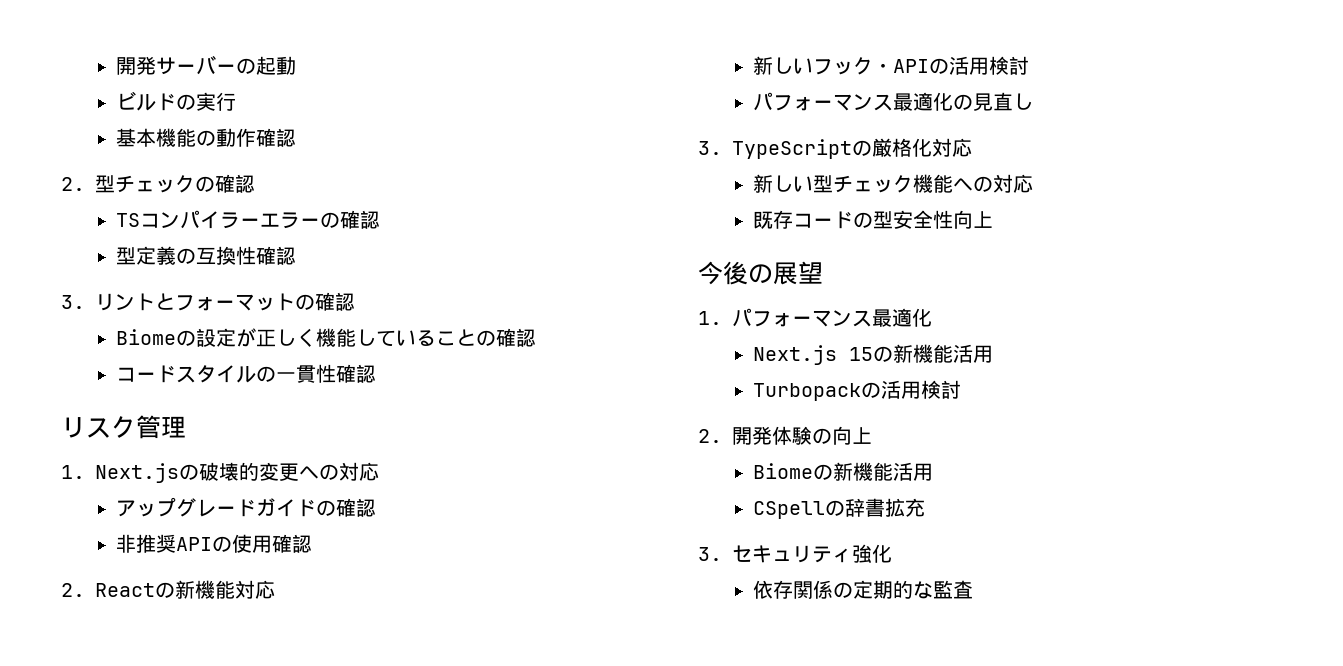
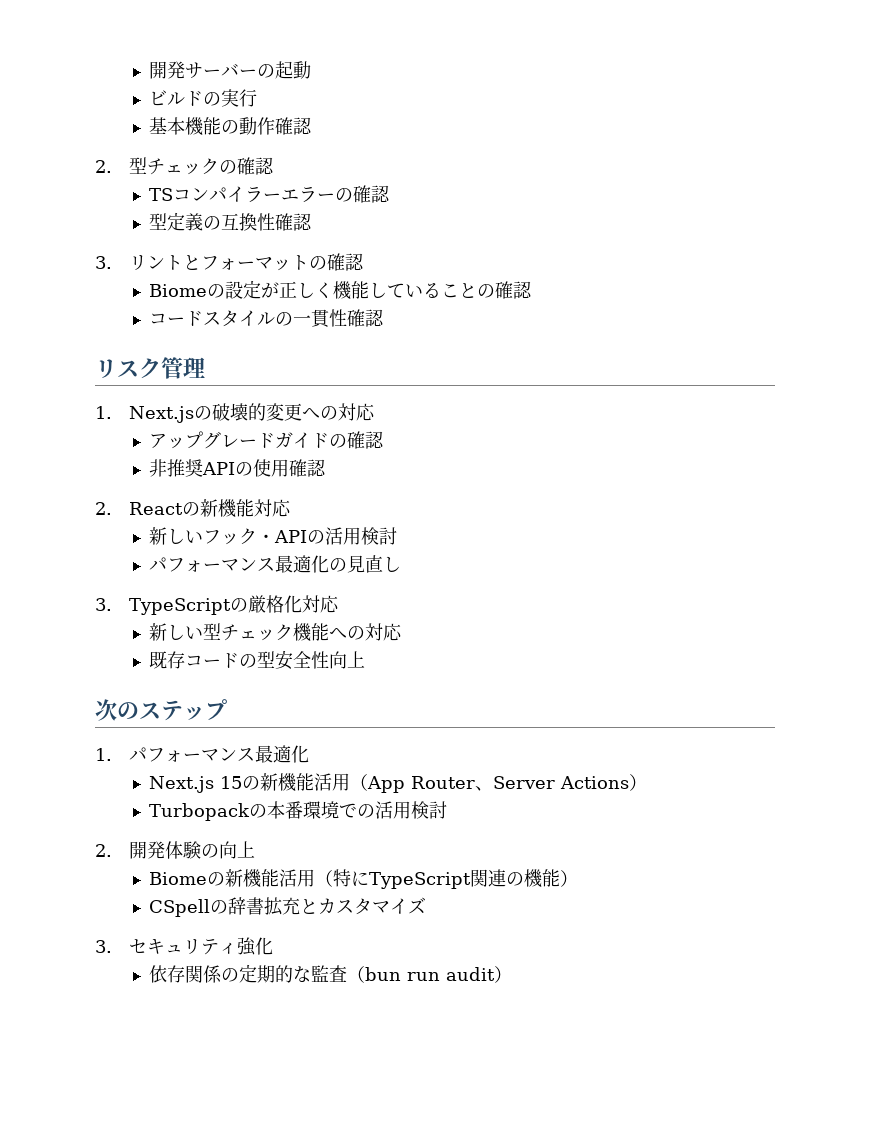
- 今後の展望
+ 次のステップ
- Next.js 15の新機能活用
+ Next.js 15の新機能活用（App Router、Server Actions）
- Turbopackの活用検討
+ Turbopackの本番環境での活用検討
- Biomeの新機能活用
+ Biomeの新機能活用（特にTypeScript関連の機能）
- CSpellの辞書拡充
+ CSpellの辞書拡充とカスタマイズ
- 依存関係の定期的な監査
+ 依存関係の定期的な監査（bun run audit）

